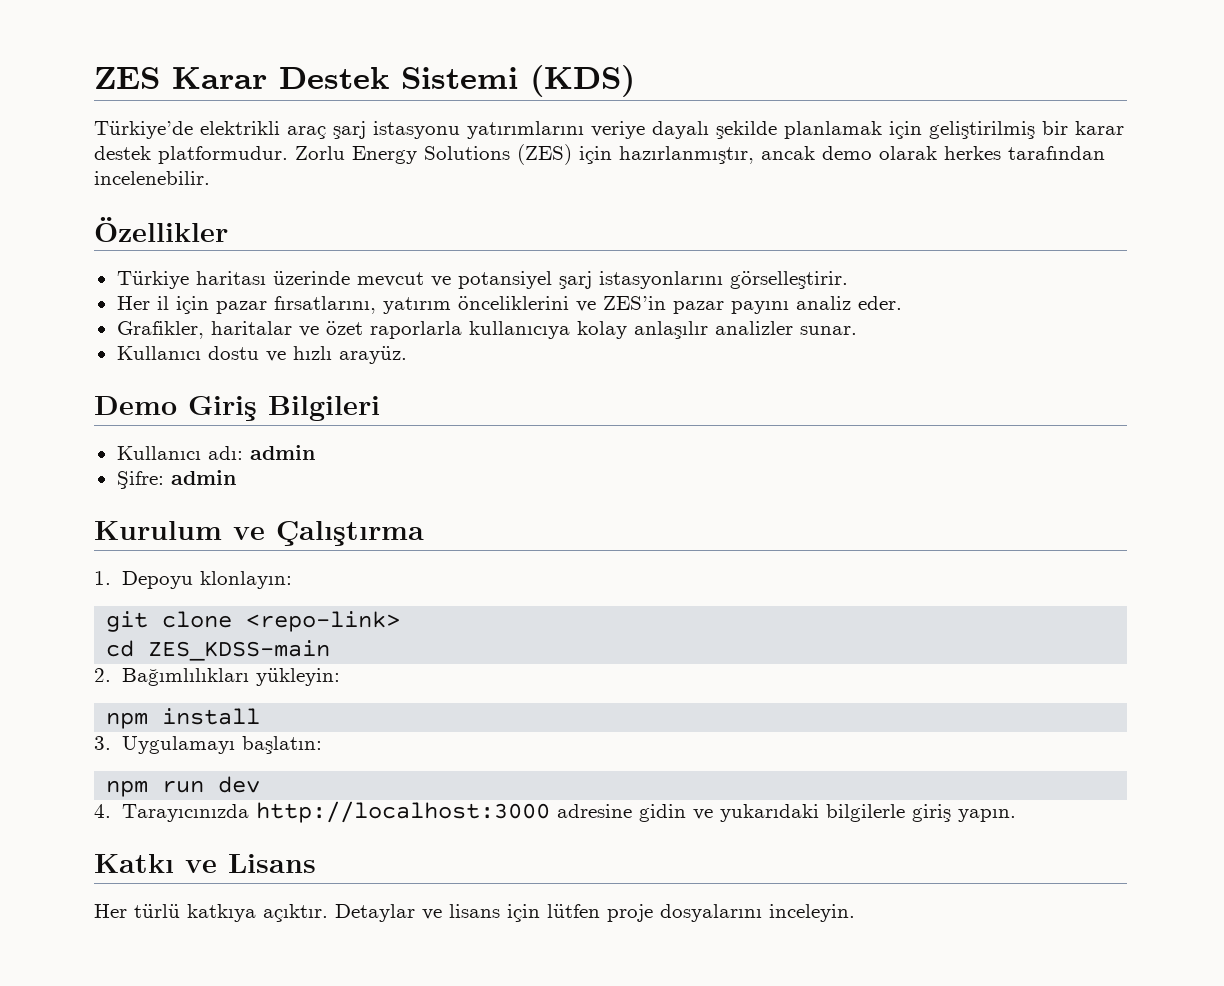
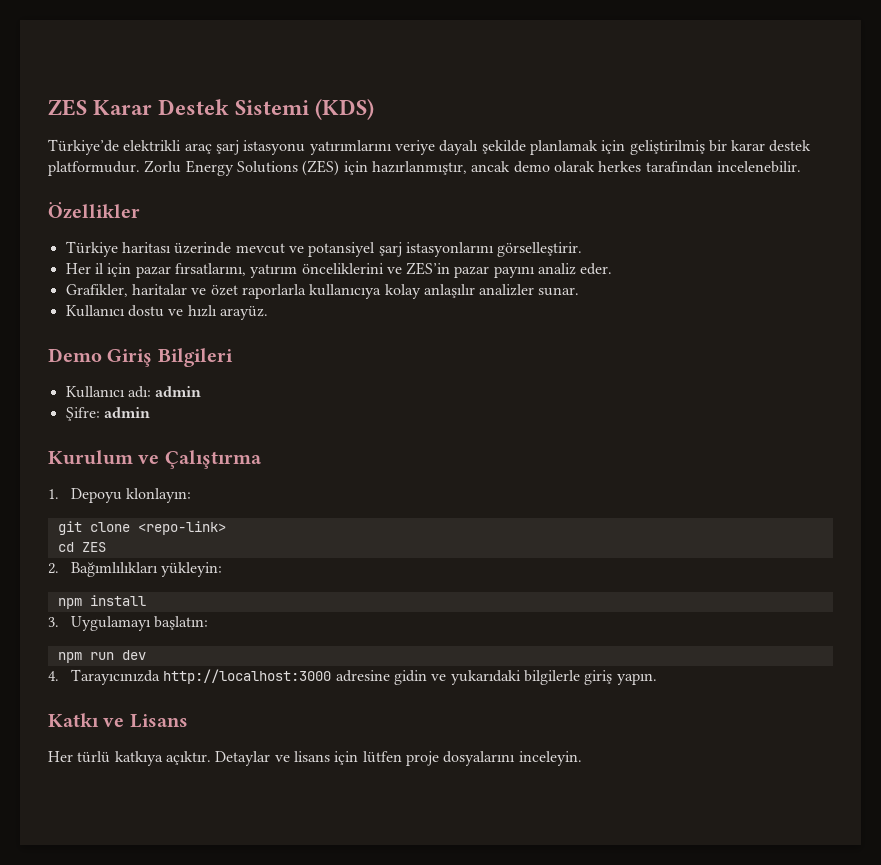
- cd ZES_KDSS-main
+ cd ZES

